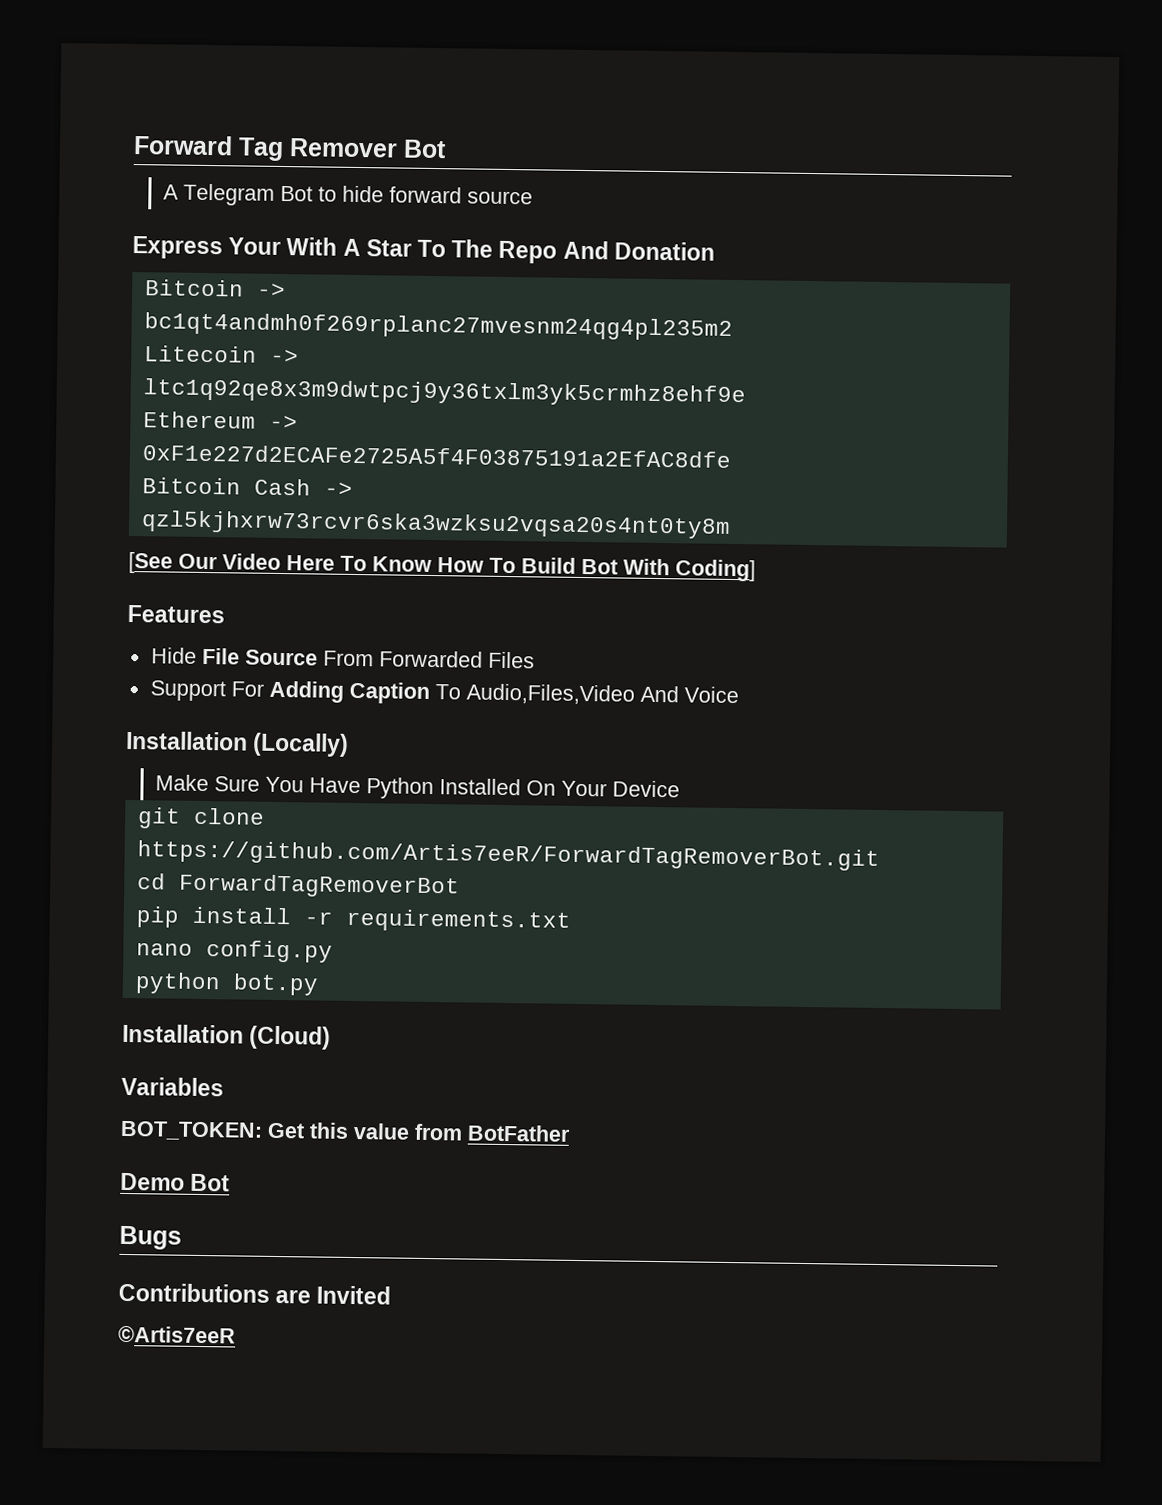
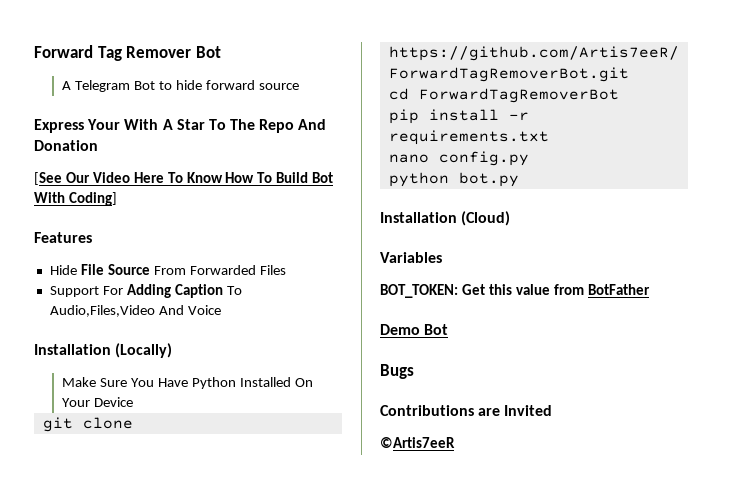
- Bitcoin ->
- bc1qt4andmh0f269rplanc27mvesnm24qg4pl235m2
- Litecoin ->
- ltc1q92qe8x3m9dwtpcj9y36txlm3yk5crmhz8ehf9e
- Ethereum ->
- 0xF1e227d2ECAFe2725A5f4F03875191a2EfAC8dfe
- Bitcoin Cash ->
- qzl5kjhxrw73rcvr6ska3wzksu2vqsa20s4nt0ty8m

